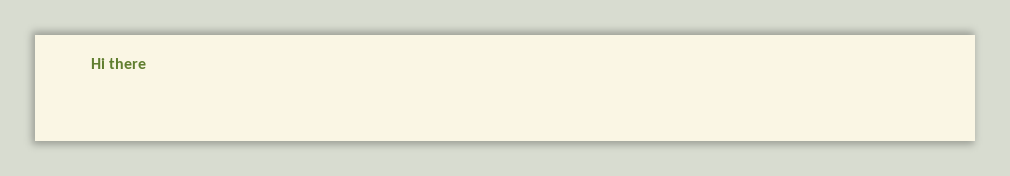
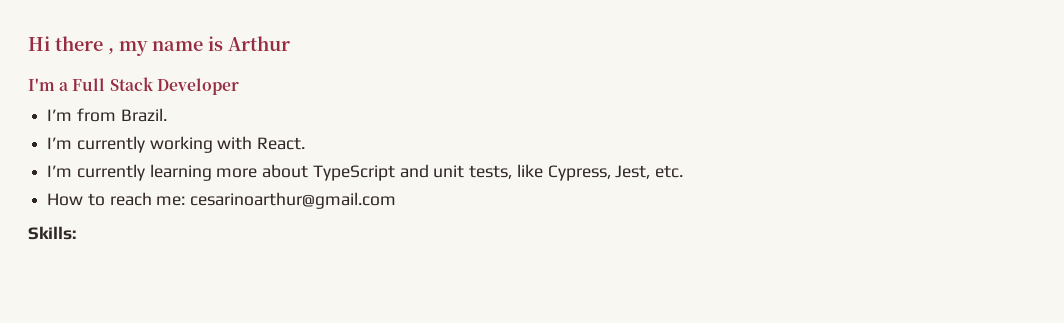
- Hi there
+ Hi there , my name is Arthur
+ I'm a Full Stack Developer
+ I’m from Brazil.
+ I’m currently working with React.
+ I’m currently learning more about TypeScript and unit tests, like Cypress, Jest, etc.
+ How to reach me: cesarinoarthur@gmail.com
+ Skills:

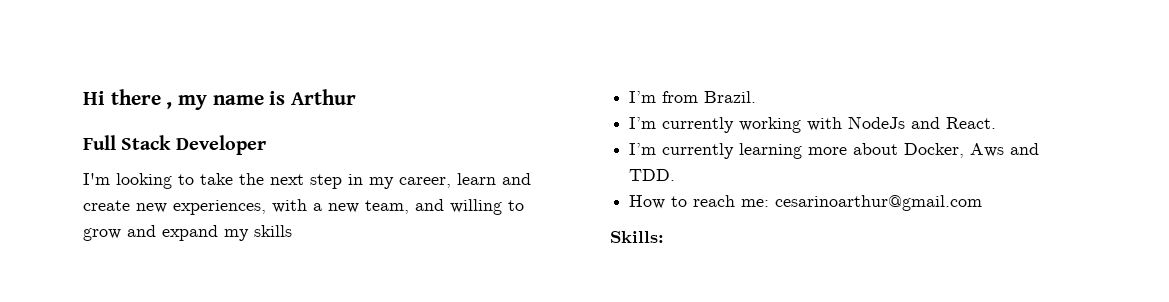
- I'm a Full Stack Developer
+ Full Stack Developer
+ I'm looking to take the next step in my career, learn and create new experiences, with a new team, and willing to grow and expand my skills
- I’m currently working with React.
+ I’m currently working with NodeJs and React.
- I’m currently learning more about TypeScript and unit tests, like Cypress, Jest, etc.
+ I’m currently learning more about Docker, Aws and TDD.

